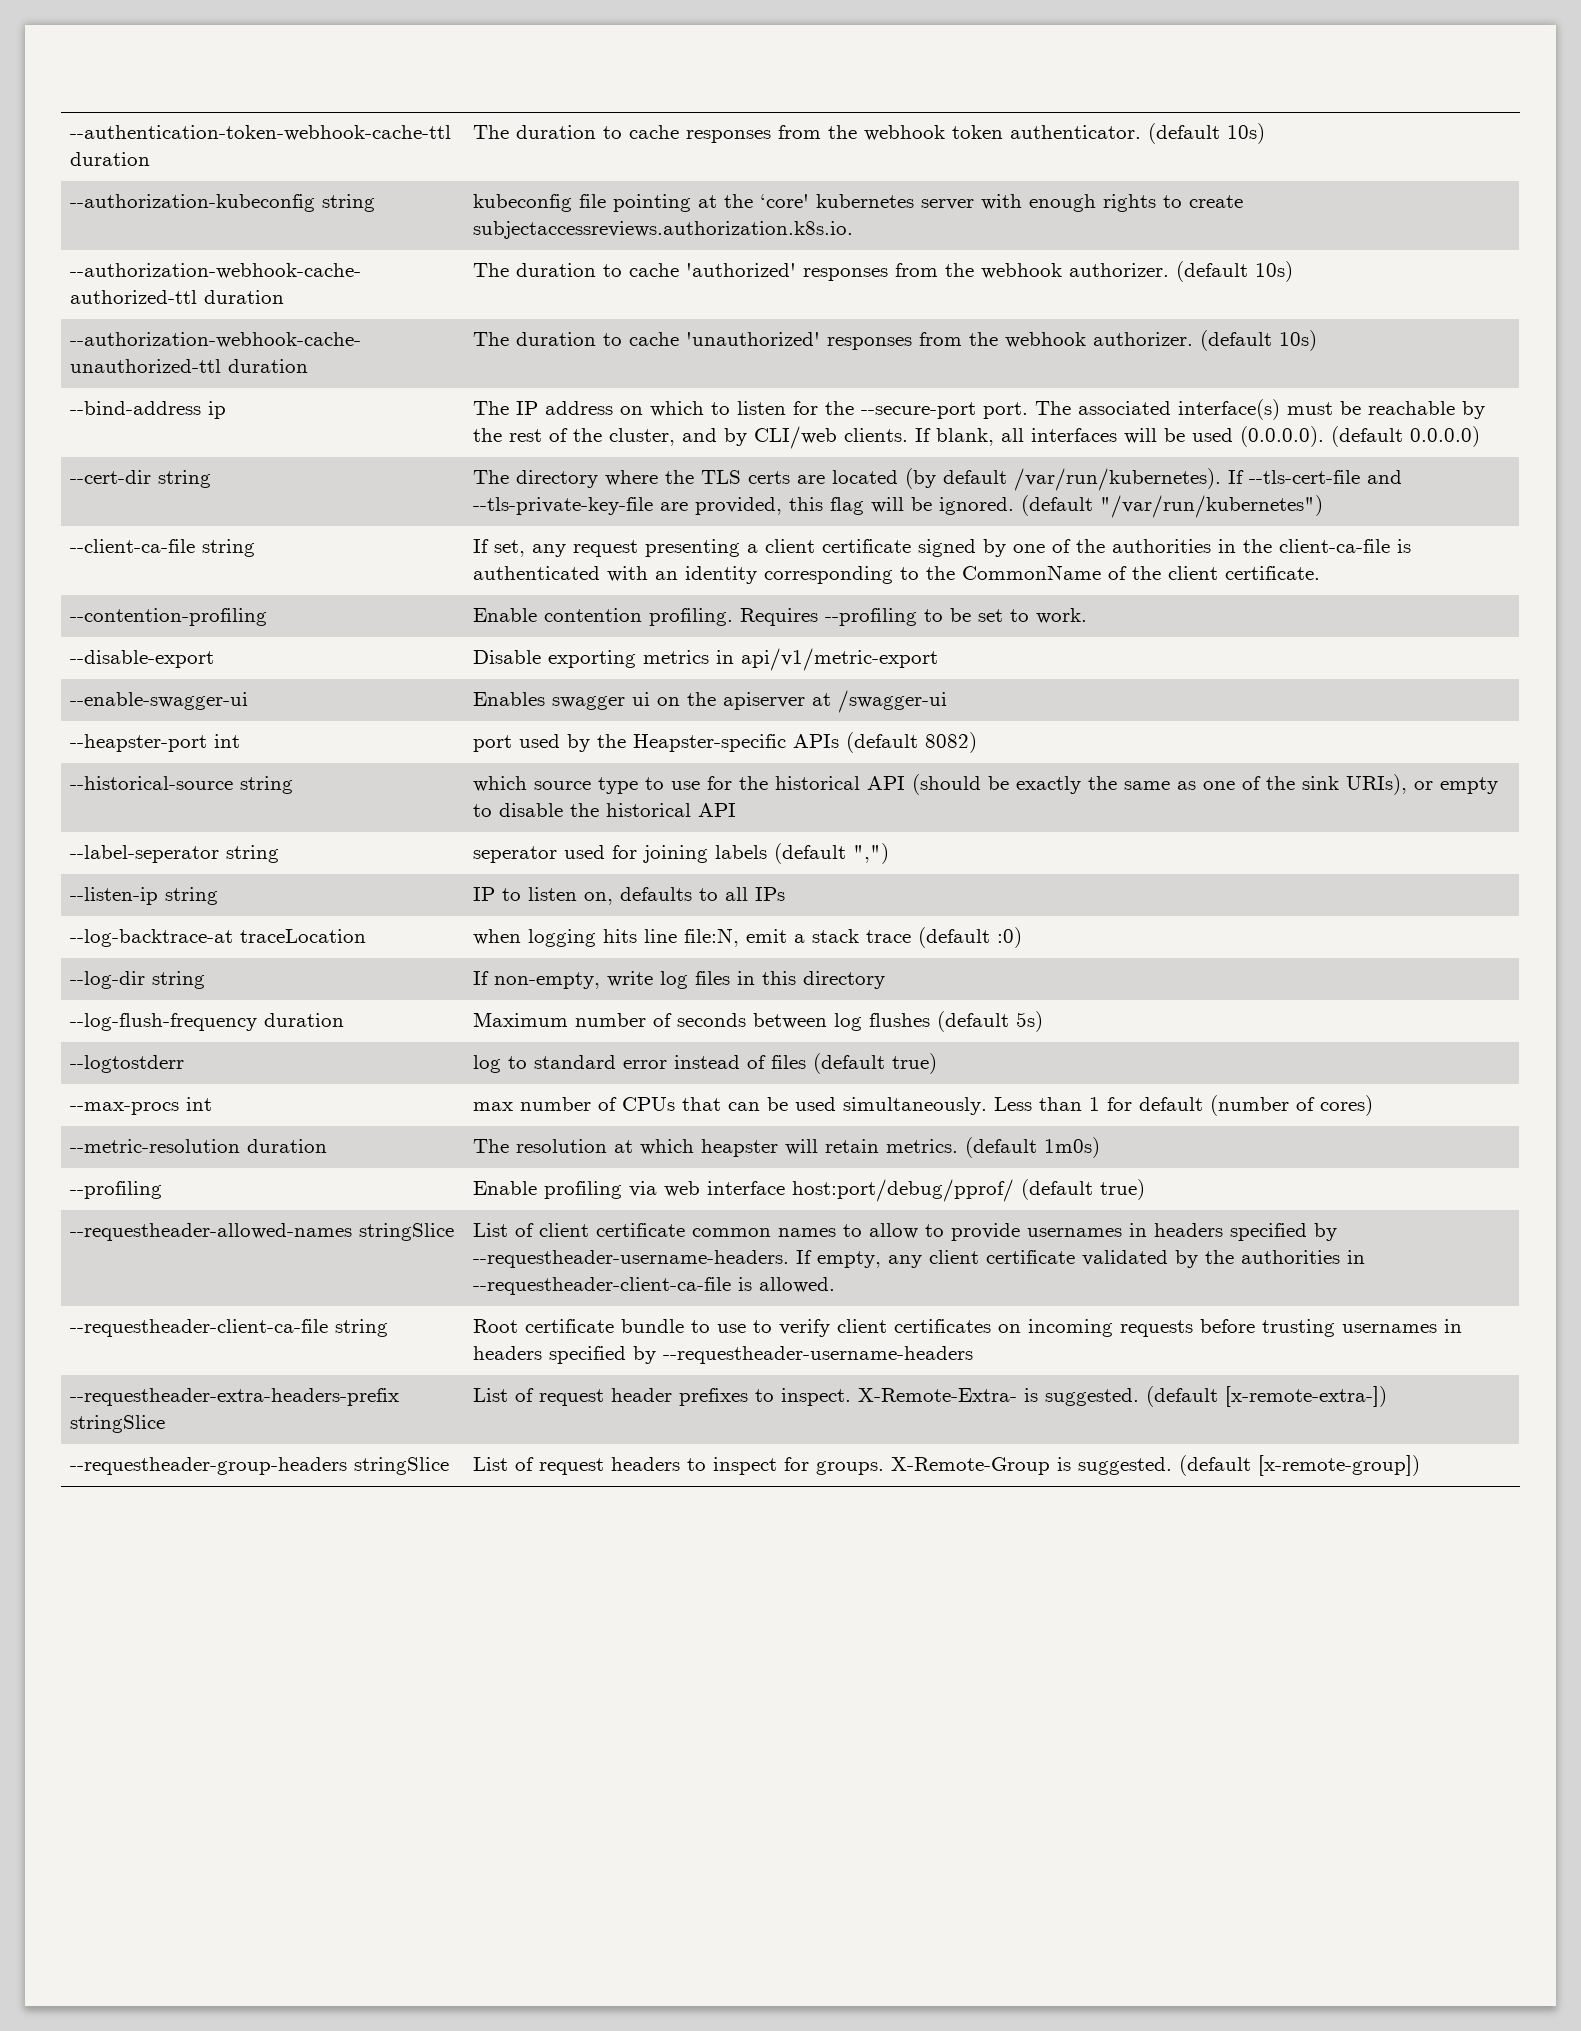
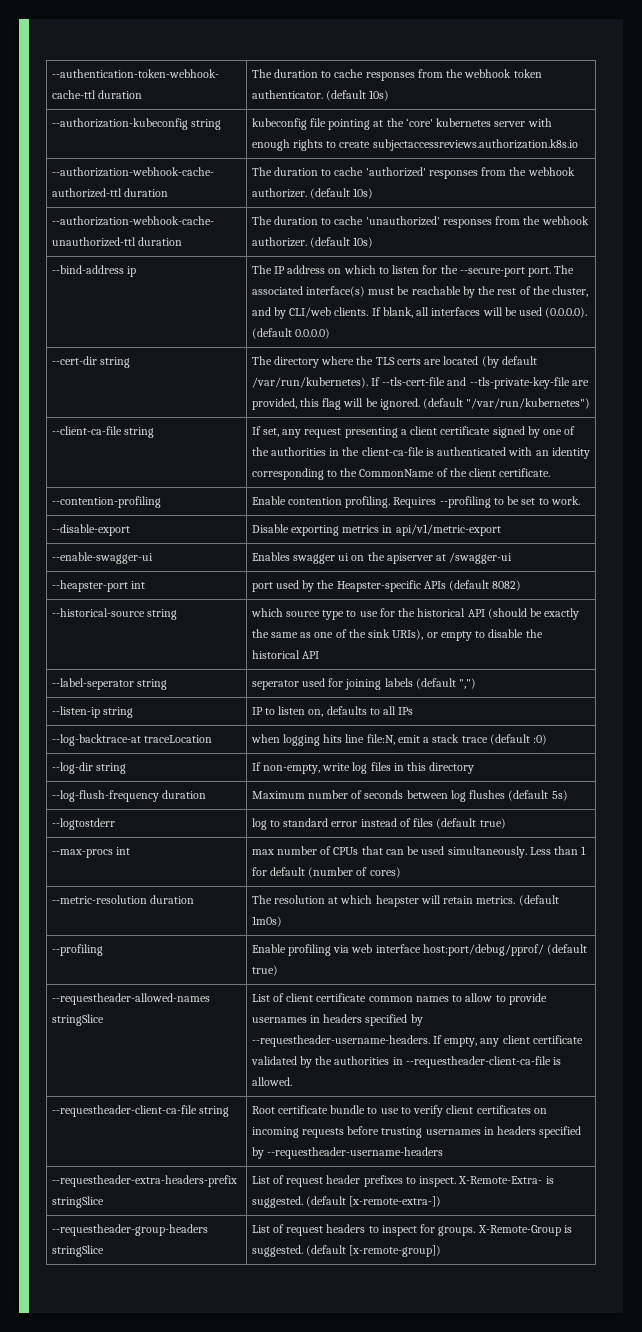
- --authorization-kubeconfig string | kubeconfig file pointing at the ‘core' kubernetes server with enough rights to create subjectaccessreviews.authorization.k8s.io.
+ --authorization-kubeconfig string | kubeconfig file pointing at the ‘core' kubernetes server with enough rights to create subjectaccessreviews.authorization.k8s.io

